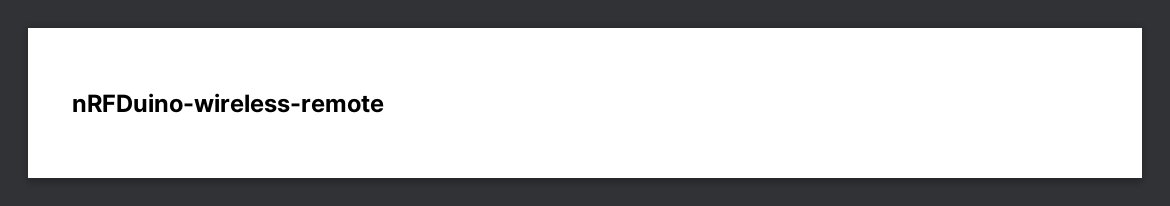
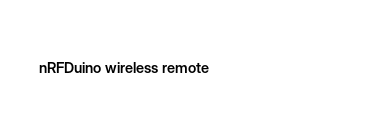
- nRFDuino-wireless-remote
+ nRFDuino wireless remote

